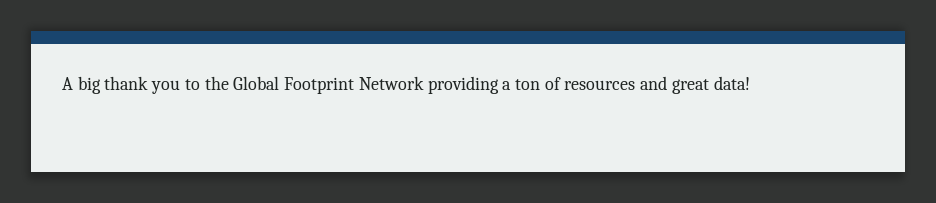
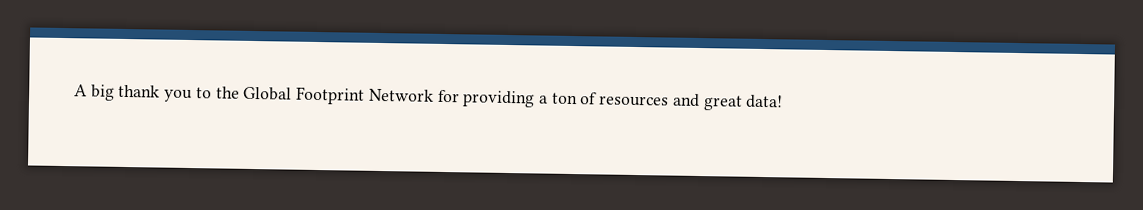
- A big thank you to the Global Footprint Network providing a ton of resources and great data!
+ A big thank you to the Global Footprint Network for providing a ton of resources and great data!

